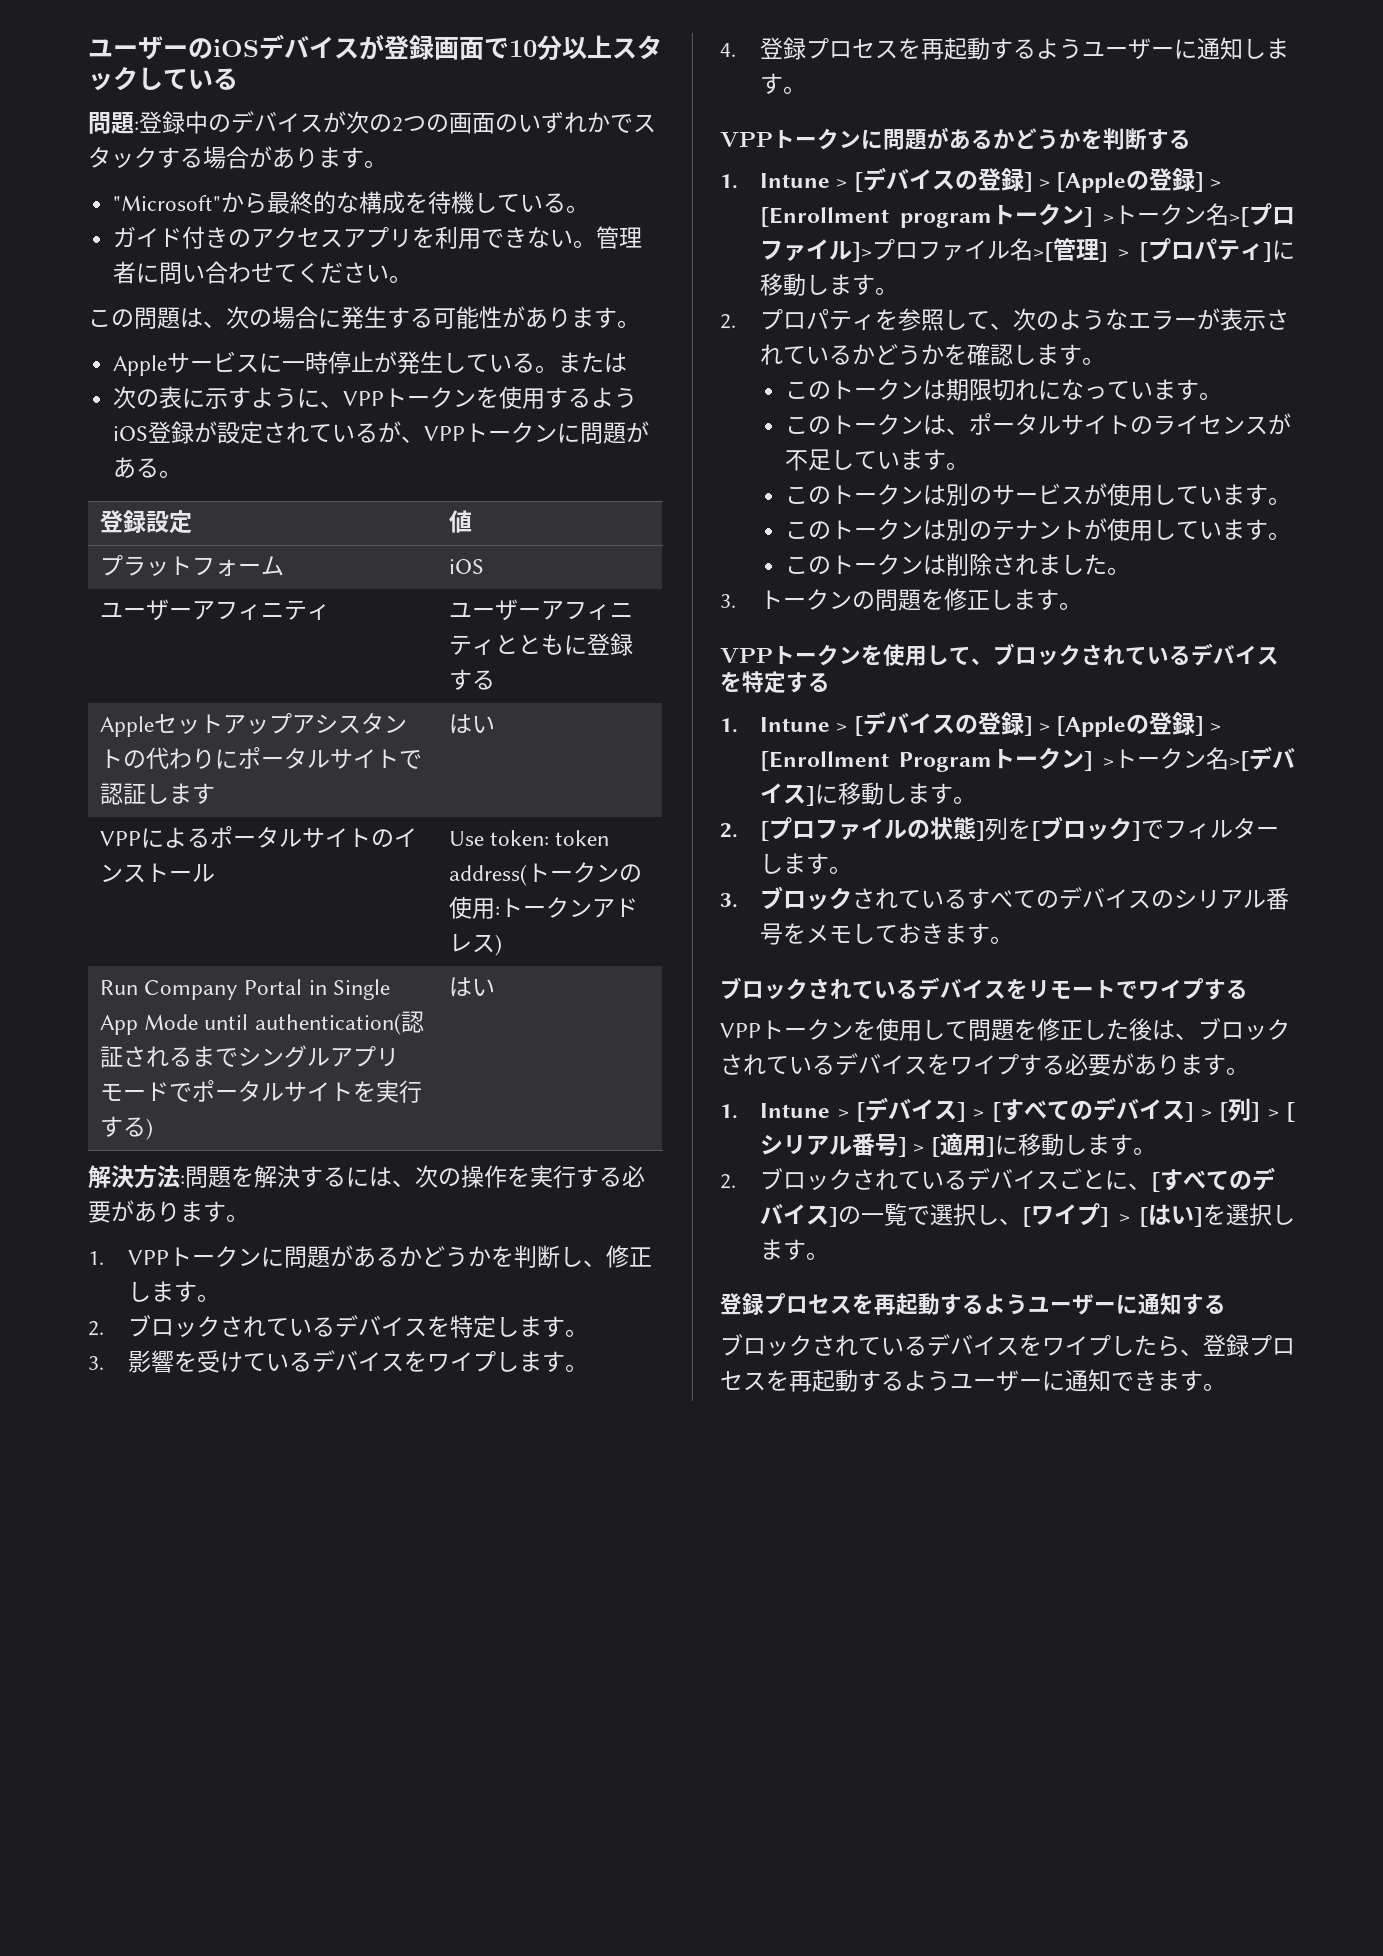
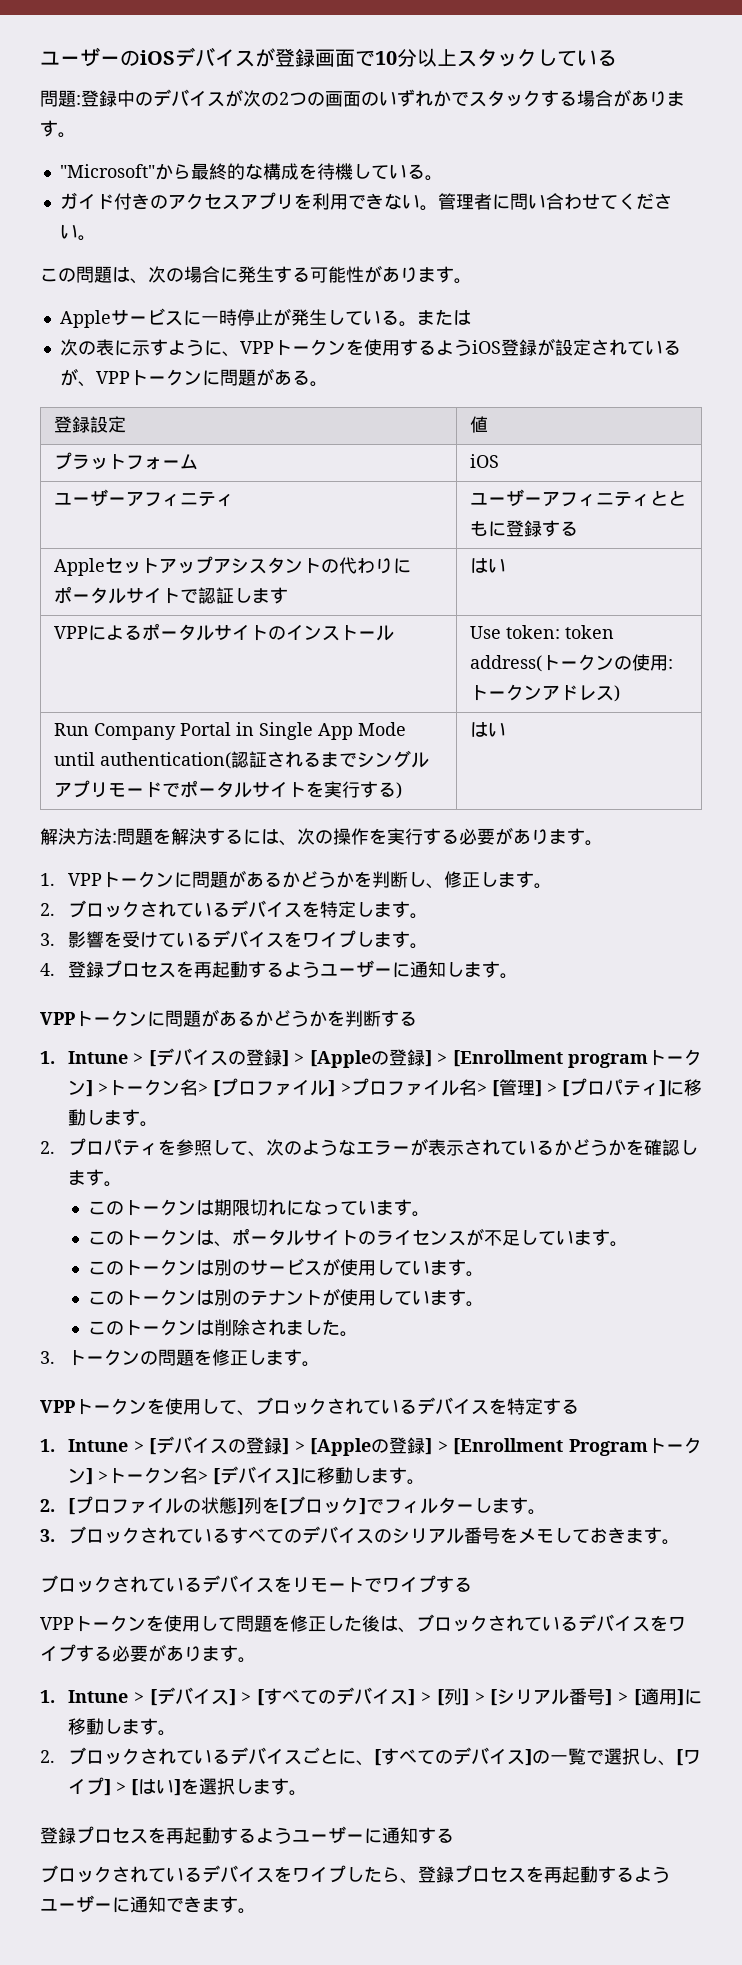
- 1. Intune > [デバイスの登録] > [Appleの登録] > [Enrollment programトークン] >トークン名>[プロファイル]>プロファイル名>[管理] > [プロパティ]に移動します。
+ 1. Intune > [デバイスの登録] > [Appleの登録] > [Enrollment programトークン] >トークン名> [プロファイル] >プロファイル名> [管理] > [プロパティ]に移動します。
- 1. Intune > [デバイスの登録] > [Appleの登録] > [Enrollment Programトークン] >トークン名>[デバイス]に移動します。
+ 1. Intune > [デバイスの登録] > [Appleの登録] > [Enrollment Programトークン] >トークン名> [デバイス]に移動します。

